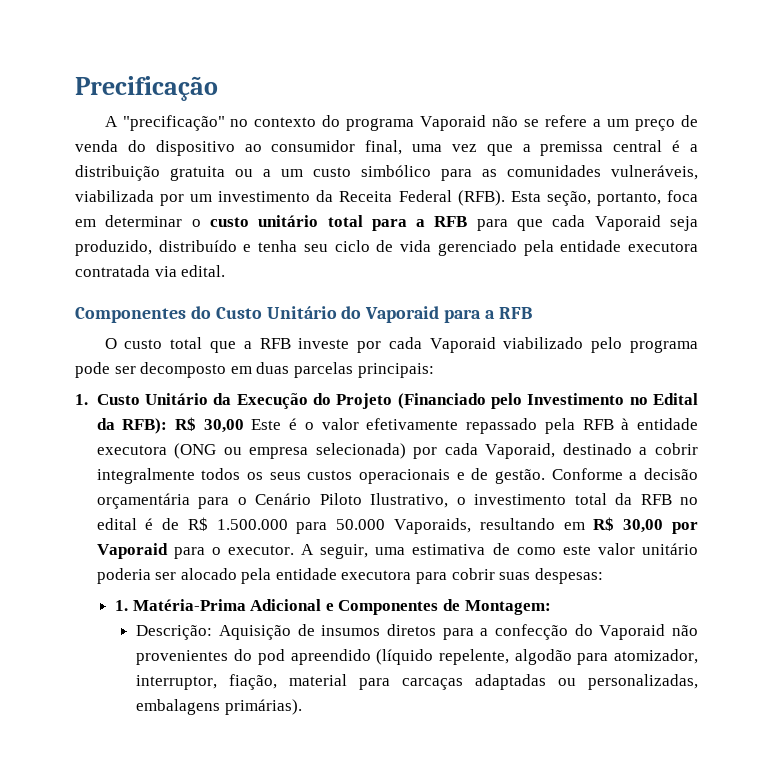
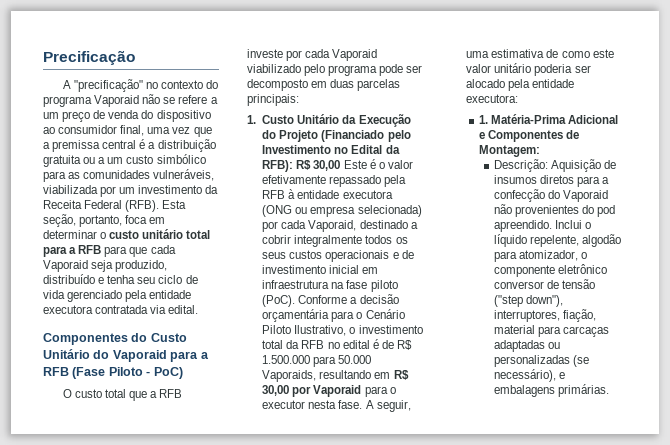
- Componentes do Custo Unitário do Vaporaid para a RFB
+ Componentes do Custo Unitário do Vaporaid para a RFB (Fase Piloto - PoC)
- 1. Custo Unitário da Execução do Projeto (Financiado pelo Investimento no Edital da RFB): R$ 30,00 Este é o valor efetivamente repassado pela RFB à entidade executora (ONG ou empresa selecionada) por cada Vaporaid, destinado a cobrir integralmente todos os seus custos operacionais e de gestão.
+ 1. Custo Unitário da Execução do Projeto (Financiado pelo Investimento no Edital da RFB): R$ 30,00 Este é o valor efetivamente repassado pela RFB à entidade executora (ONG ou empresa selecionada) por cada Vaporaid, destinado a cobrir integralmente todos os seus custos operacionais e de investimento inicial em infraestrutura na fase piloto (PoC).
- Conforme a decisão orçamentária para o Cenário Piloto Ilustrativo, o investimento total da RFB no edital é de R$ 1.500.000 para 50.000 Vaporaids, resultando em R$ 30,00 por Vaporaid para o executor.
+ Conforme a decisão orçamentária para o Cenário Piloto Ilustrativo, o investimento total da RFB no edital é de R$ 1.500.000 para 50.000 Vaporaids, resultando em R$ 30,00 por Vaporaid para o executor nesta fase.
- A seguir, uma estimativa de como este valor unitário poderia ser alocado pela entidade executora para cobrir suas despesas:
+ A seguir, uma estimativa de como este valor unitário poderia ser alocado pela entidade executora:
- Descrição: Aquisição de insumos diretos para a confecção do Vaporaid não provenientes do pod apreendido (líquido repelente, algodão para atomizador, interruptor, fiação, material para carcaças adaptadas ou personalizadas, embalagens primárias).
+ Descrição: Aquisição de insumos diretos para a confecção do Vaporaid não provenientes do pod apreendido. Inclui o líquido repelente, algodão para atomizador, o componente eletrônico conversor de tensão ("step down"), interruptores, fiação, material para carcaças adaptadas ou personalizadas (se necessário), e embalagens primárias.

